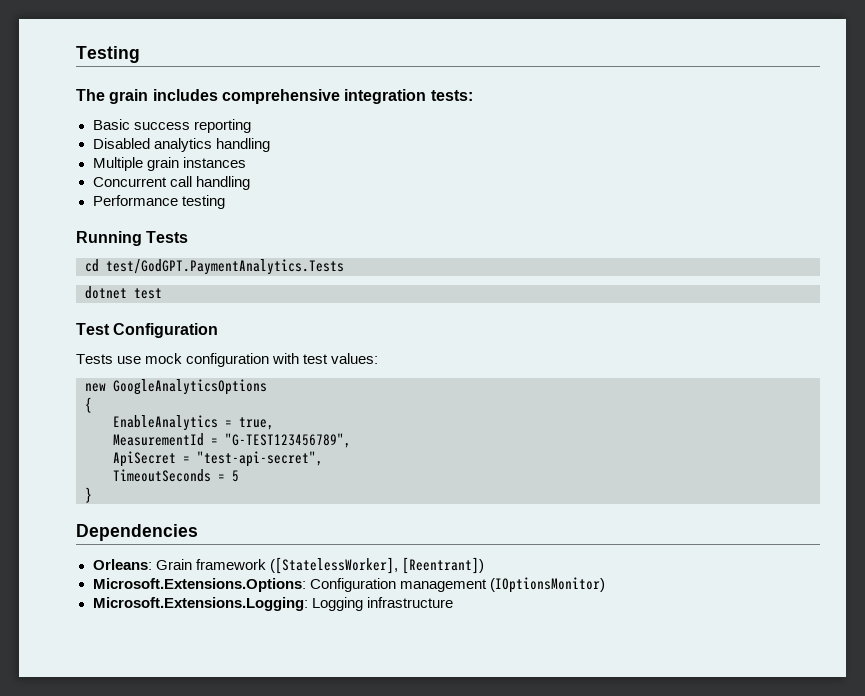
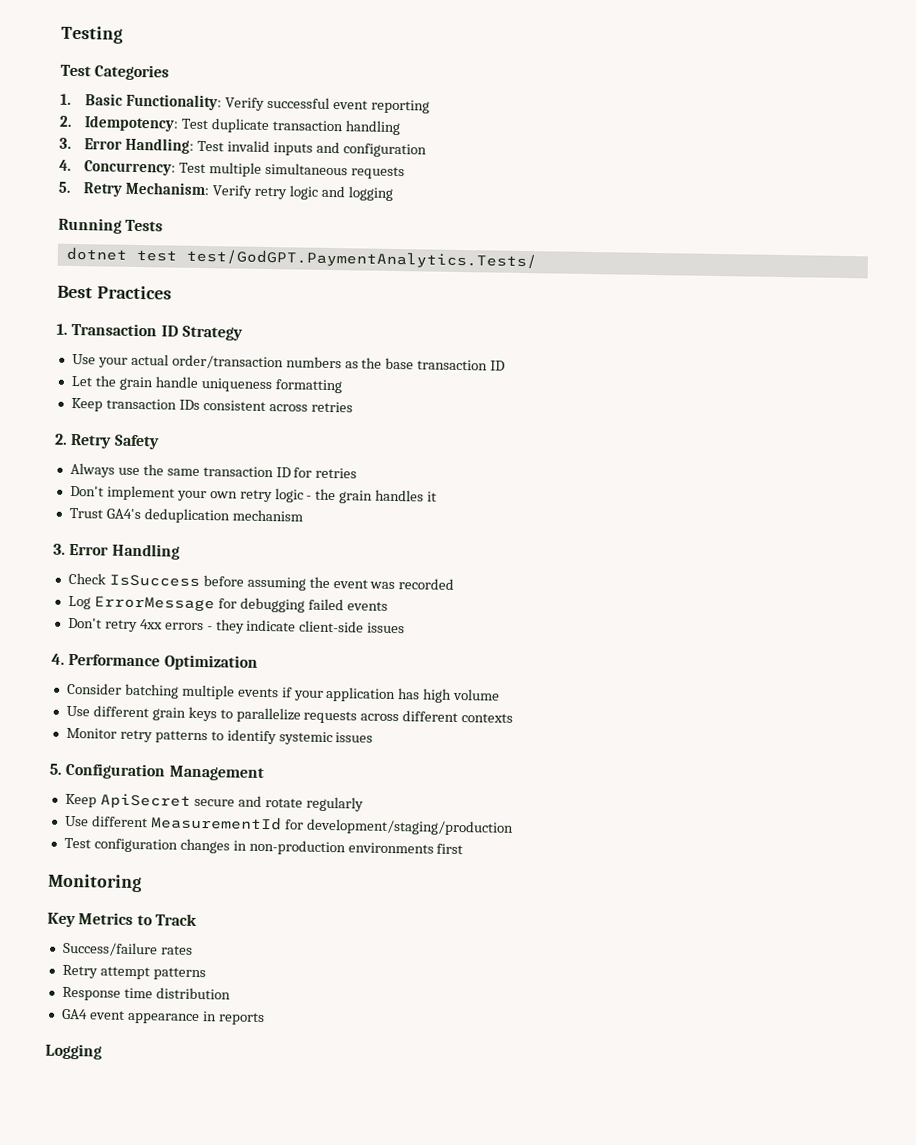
- The grain includes comprehensive integration tests:
- Basic success reporting
- Disabled analytics handling
- Multiple grain instances
- Concurrent call handling
- Performance testing
+ Test Categories
+ 1. Basic Functionality: Verify successful event reporting
+ 2. Idempotency: Test duplicate transaction handling
+ 3. Error Handling: Test invalid inputs and configuration
+ 4. Concurrency: Test multiple simultaneous requests
+ 5. Retry Mechanism: Verify retry logic and logging
- cd test/GodGPT.PaymentAnalytics.Tests
- dotnet test
- Test Configuration
- Tests use mock configuration with test values:
- new GoogleAnalyticsOptions
- {
- EnableAnalytics = true,
- MeasurementId = "G-TEST123456789",
- ApiSecret = "test-api-secret",
- TimeoutSeconds = 5
- }
- Dependencies
- Orleans: Grain framework ([StatelessWorker], [Reentrant])
- Microsoft.Extensions.Options: Configuration management (IOptionsMonitor)
- Microsoft.Extensions.Logging: Logging infrastructure
+ dotnet test test/GodGPT.PaymentAnalytics.Tests/
+ Best Practices
+ 1. Transaction ID Strategy
+ Use your actual order/transaction numbers as the base transaction ID
+ Let the grain handle uniqueness formatting
+ Keep transaction IDs consistent across retries
+ 2. Retry Safety
+ Always use the same transaction ID for retries
+ Don't implement your own retry logic - the grain handles it
+ Trust GA4's deduplication mechanism
+ 3. Error Handling
+ Check IsSuccess before assuming the event was recorded
+ Log ErrorMessage for debugging failed events
+ Don't retry 4xx errors - they indicate client-side issues
+ 4. Performance Optimization
+ Consider batching multiple events if your application has high volume
+ Use different grain keys to parallelize requests across different contexts
+ Monitor retry patterns to identify systemic issues
+ 5. Configuration Management
+ Keep ApiSecret secure and rotate regularly
+ Use different MeasurementId for development/staging/production
+ Test configuration changes in non-production environments first
+ Monitoring
+ Key Metrics to Track
+ Success/failure rates
+ Retry attempt patterns
+ Response time distribution
+ GA4 event appearance in reports
+ Logging

